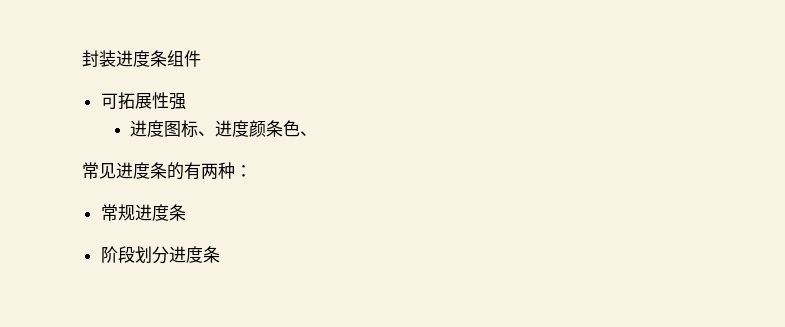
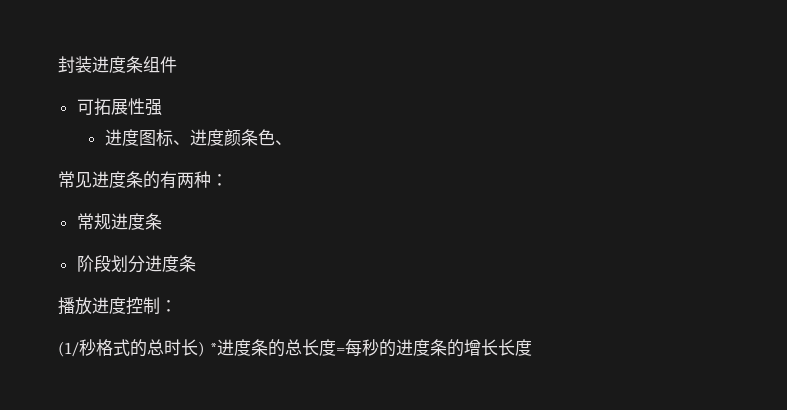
+ 播放进度控制：
+ (1/秒格式的总时长) *进度条的总长度=每秒的进度条的增长长度

